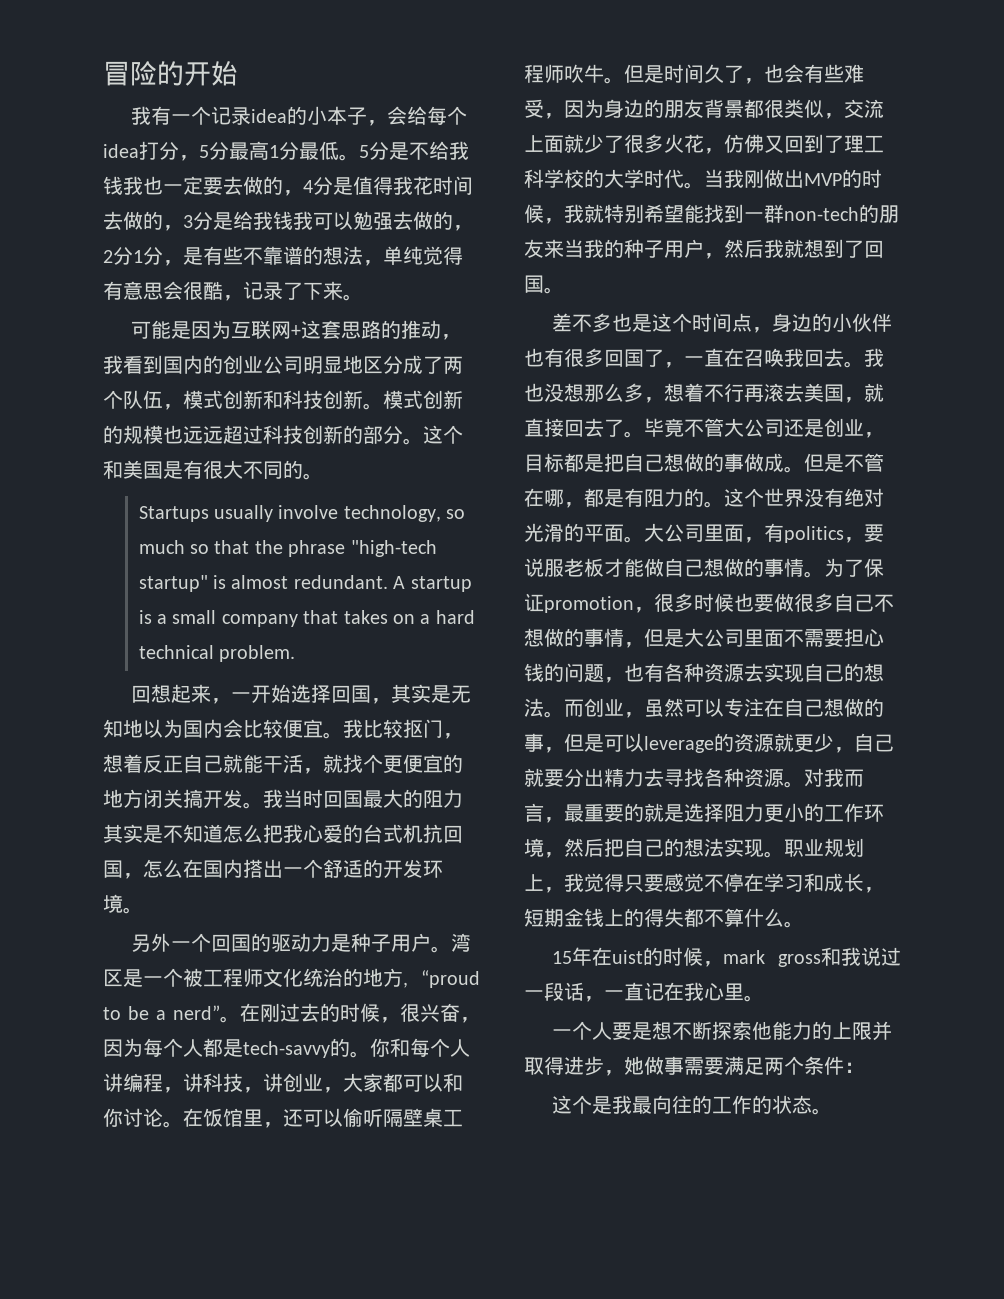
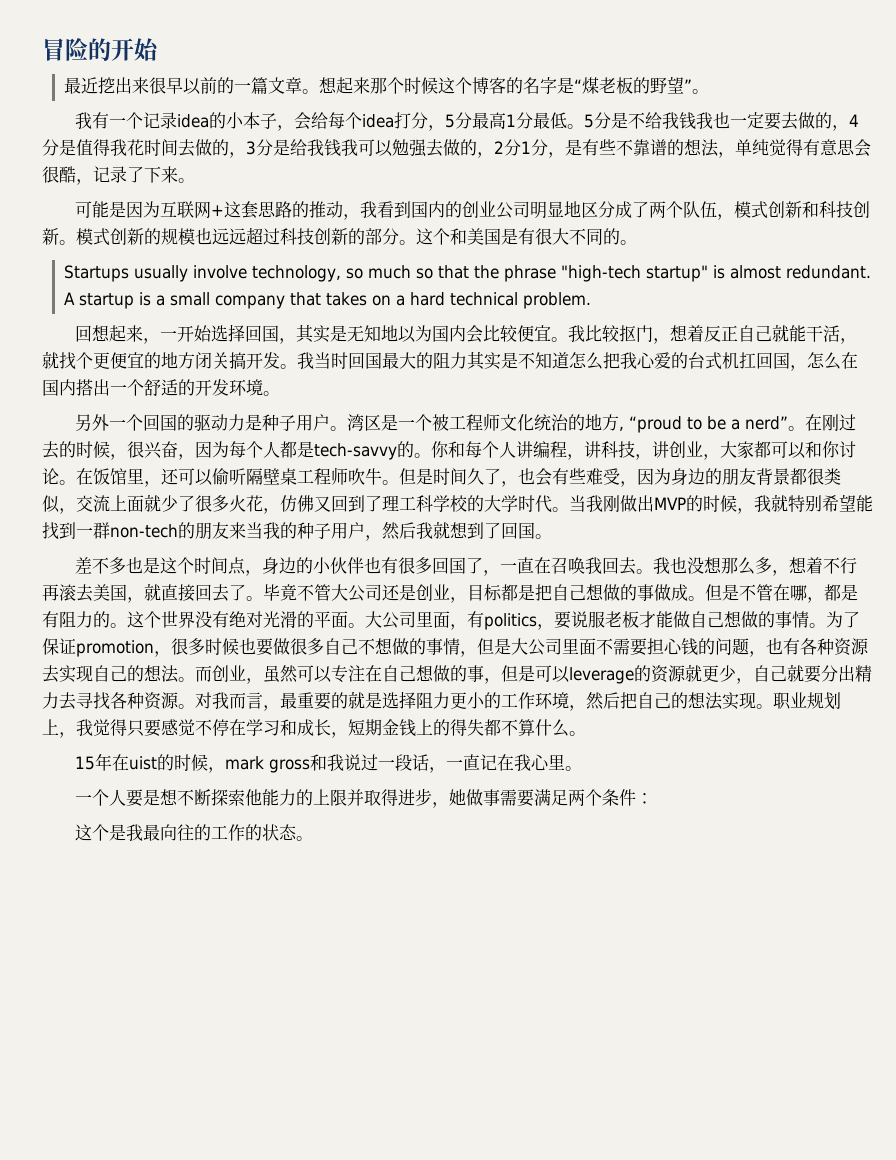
+ 最近挖出来很早以前的一篇文章。想起来那个时候这个博客的名字是“煤老板的野望”。
- 我当时回国最大的阻力其实是不知道怎么把我心爱的台式机抗回国，怎么在国内搭出一个舒适的开发环境。
+ 我当时回国最大的阻力其实是不知道怎么把我心爱的台式机扛回国，怎么在国内搭出一个舒适的开发环境。

